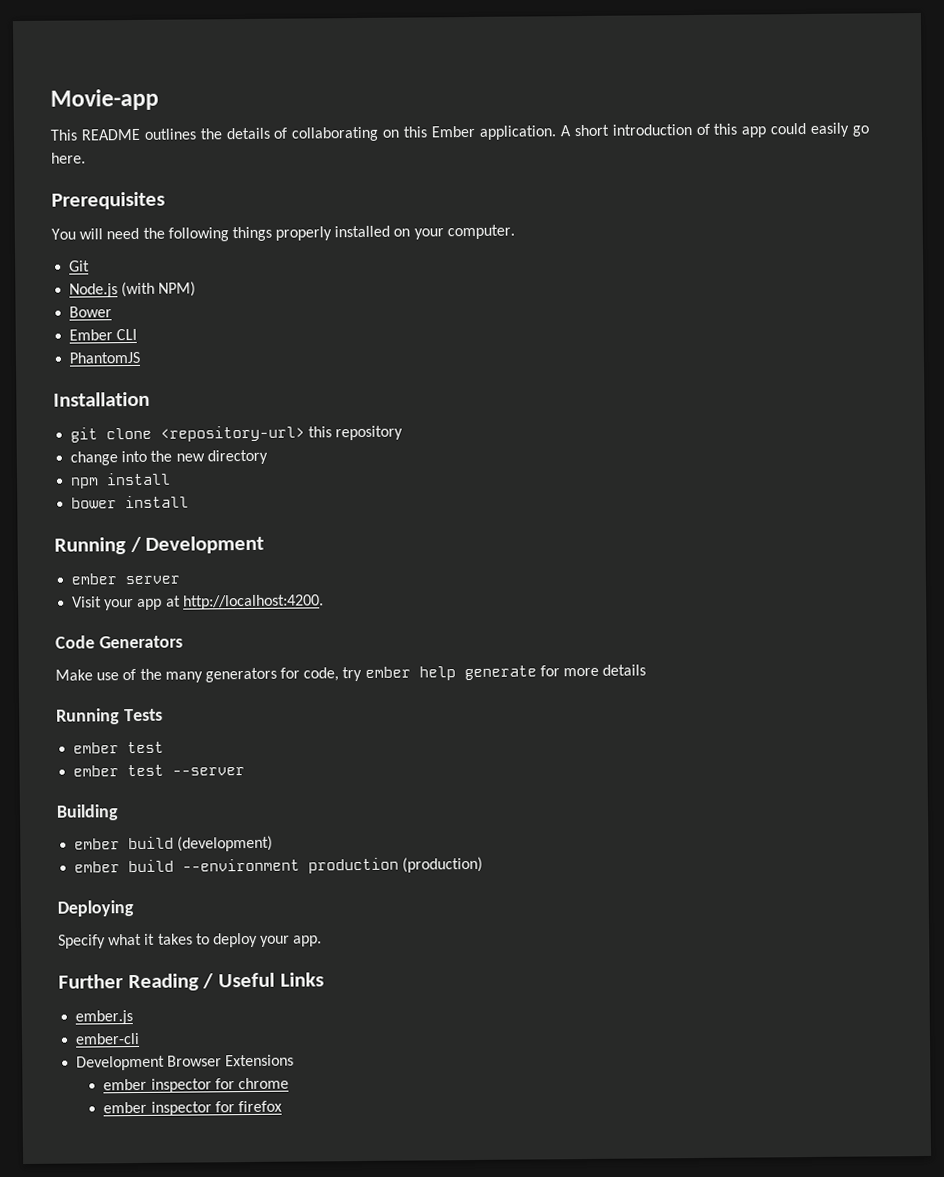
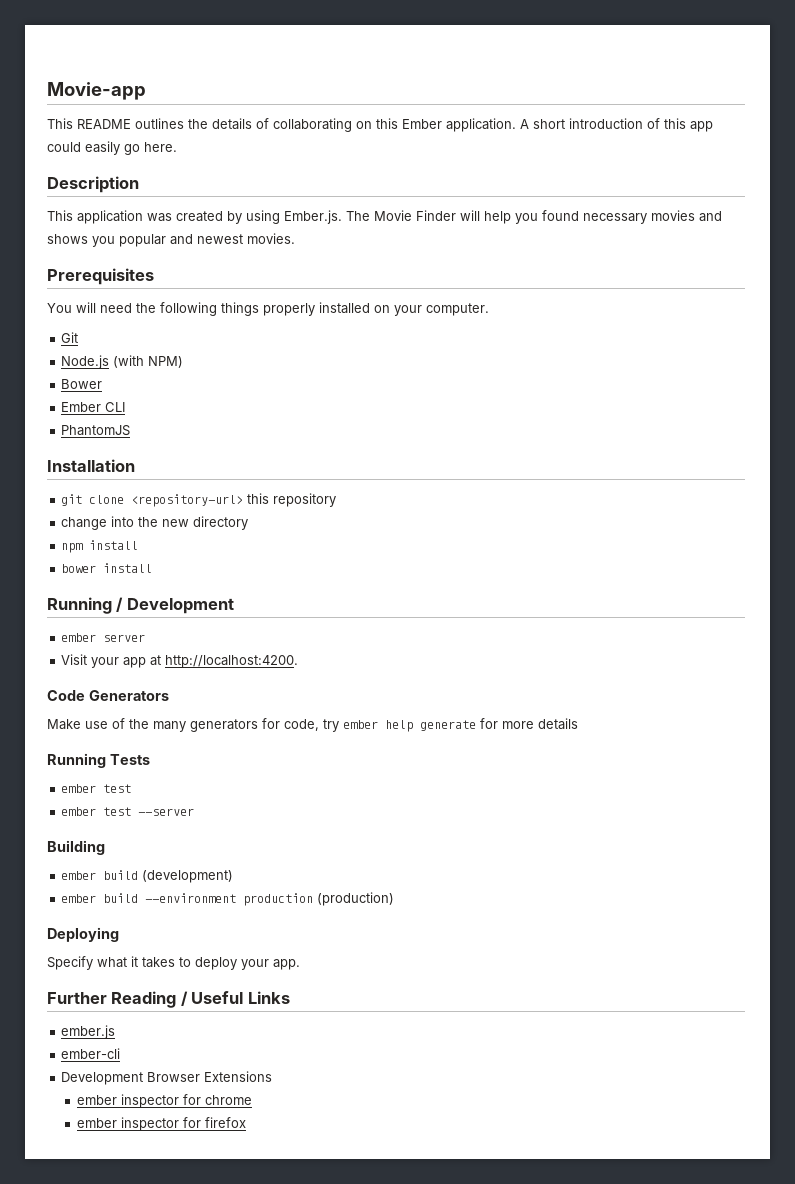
+ Description
+ This application was created by using Ember.js. The Movie Finder will help you found necessary movies and shows you popular and newest movies.

